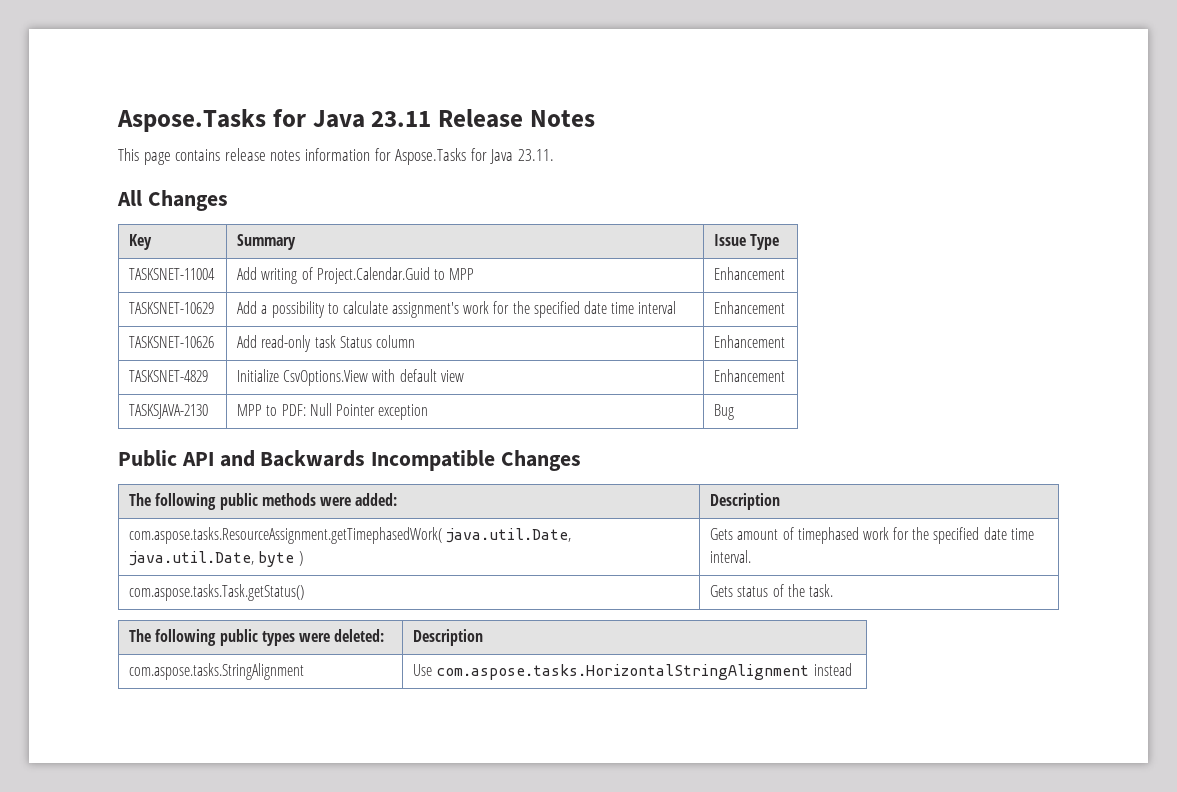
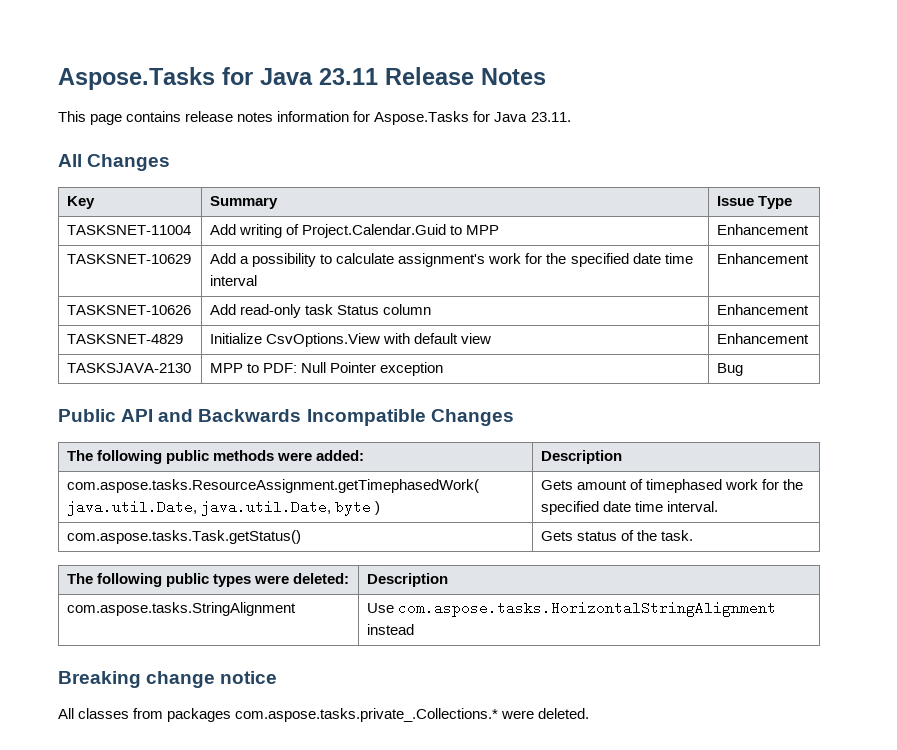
+ Breaking change notice
+ All classes from packages com.aspose.tasks.private_.Collections.* were deleted.

